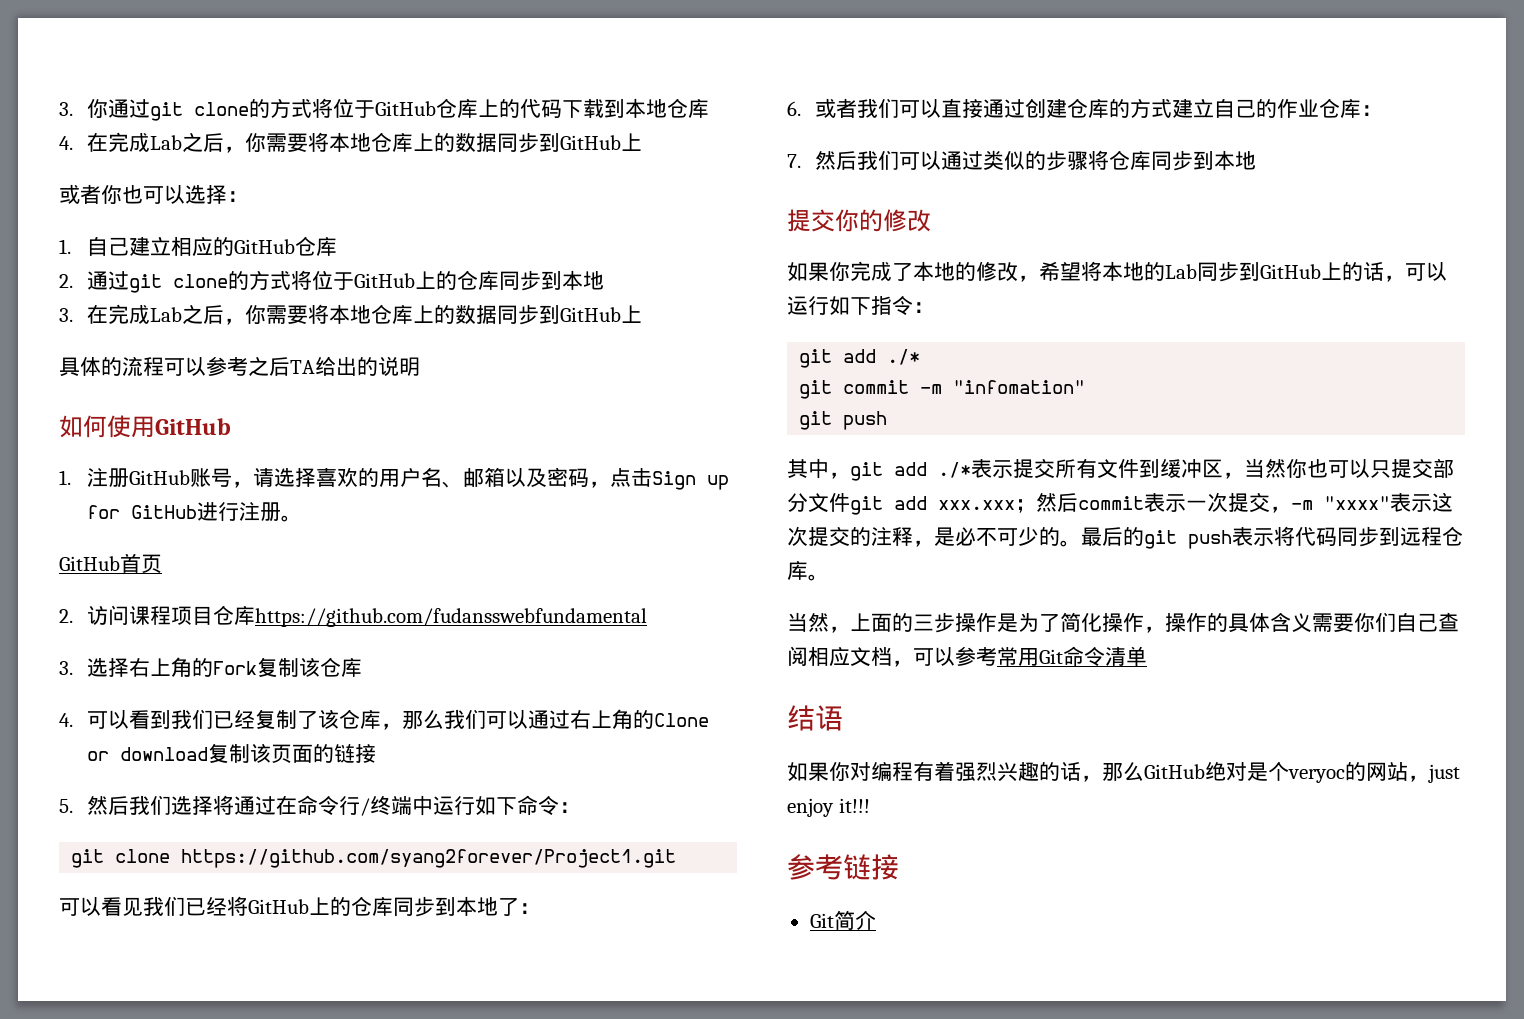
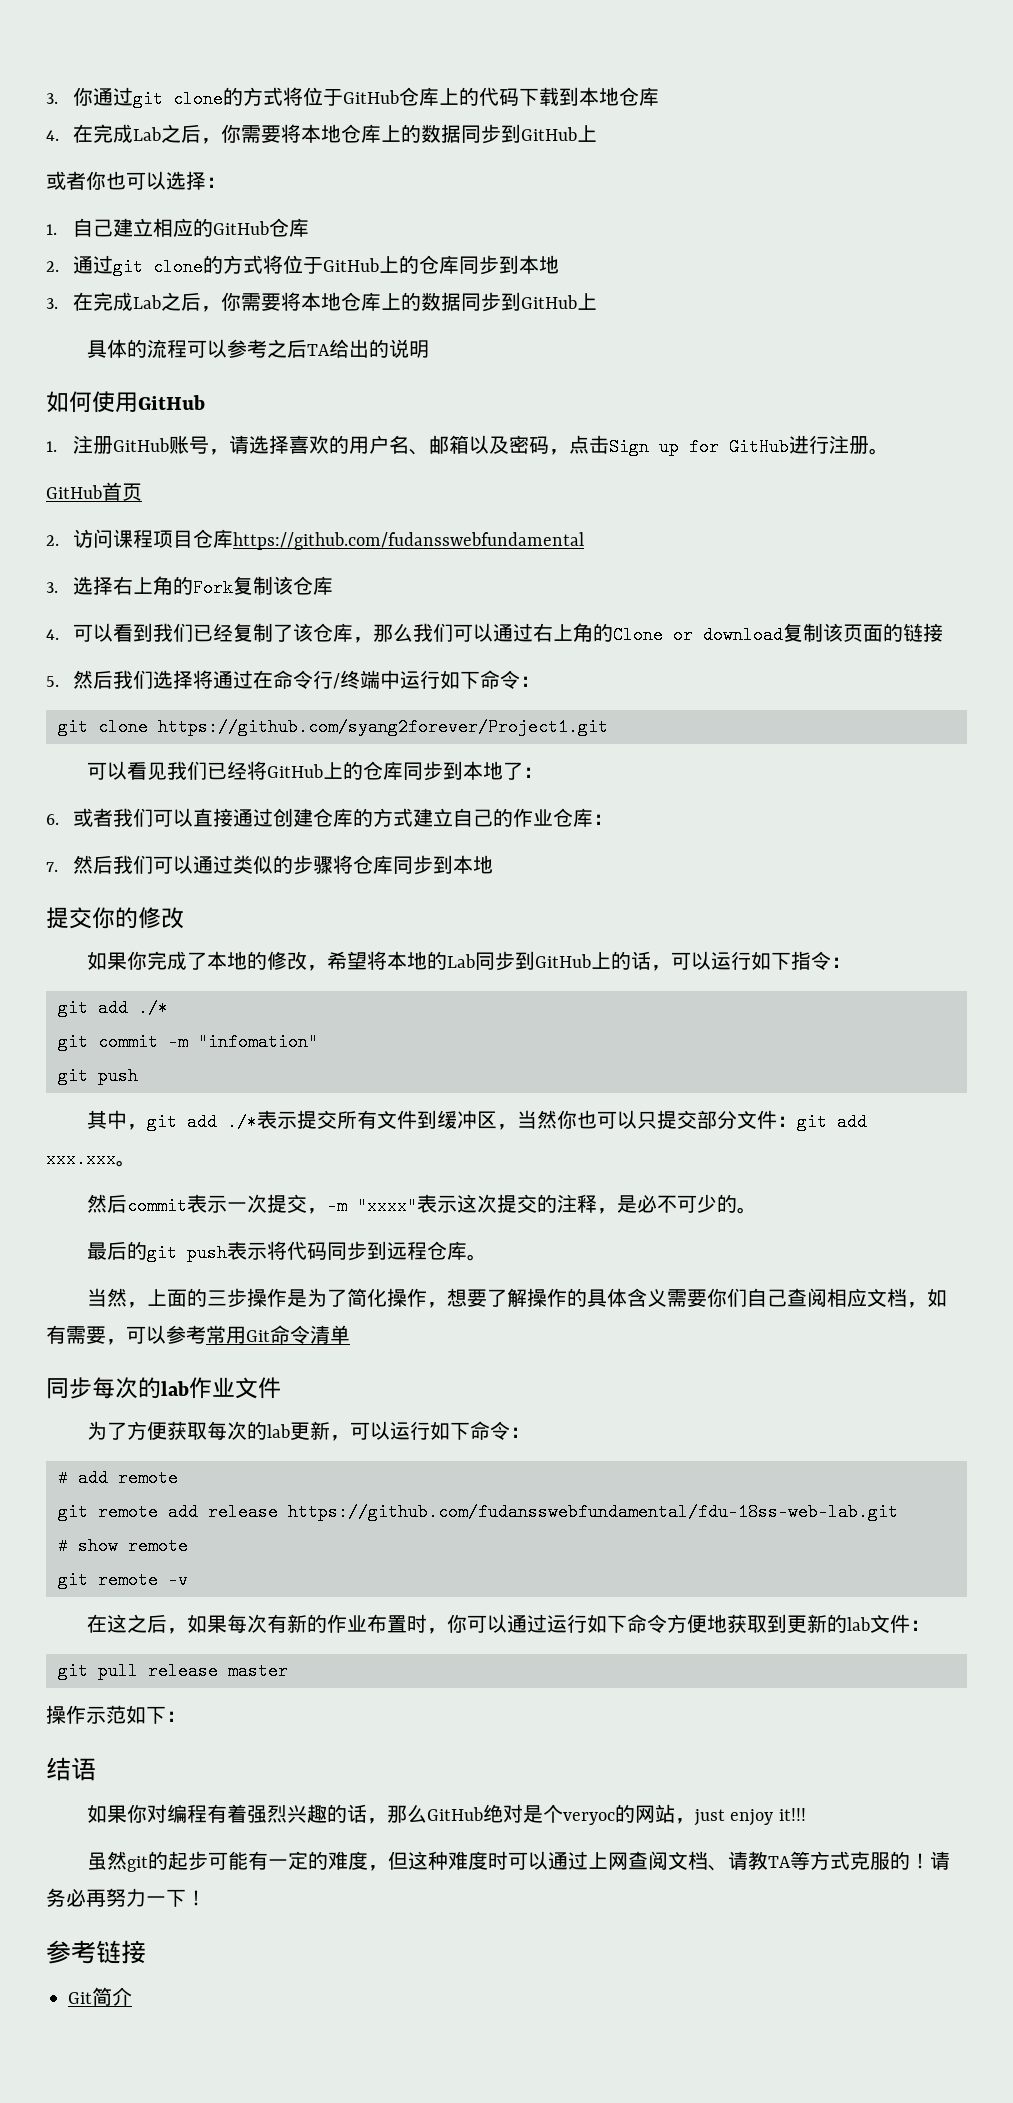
- 其中，git add ./*表示提交所有文件到缓冲区，当然你也可以只提交部分文件git add xxx.xxx；然后commit表示一次提交，-m "xxxx"表示这次提交的注释，是必不可少的。最后的git push表示将代码同步到远程仓库。
+ 其中，git add ./*表示提交所有文件到缓冲区，当然你也可以只提交部分文件：git add xxx.xxx。
+ 然后commit表示一次提交，-m "xxxx"表示这次提交的注释，是必不可少的。
+ 最后的git push表示将代码同步到远程仓库。
- 当然，上面的三步操作是为了简化操作，操作的具体含义需要你们自己查阅相应文档，可以参考常用Git命令清单
+ 当然，上面的三步操作是为了简化操作，想要了解操作的具体含义需要你们自己查阅相应文档，如有需要，可以参考常用Git命令清单
+ 同步每次的lab作业文件
+ 为了方便获取每次的lab更新，可以运行如下命令：
+ # add remote
+ git remote add release https://github.com/fudansswebfundamental/fdu-18ss-web-lab.git
+ # show remote
+ git remote -v
+ 在这之后，如果每次有新的作业布置时，你可以通过运行如下命令方便地获取到更新的lab文件：
+ git pull release master
+ 操作示范如下：
+ 虽然git的起步可能有一定的难度，但这种难度时可以通过上网查阅文档、请教TA等方式克服的！请务必再努力一下！

